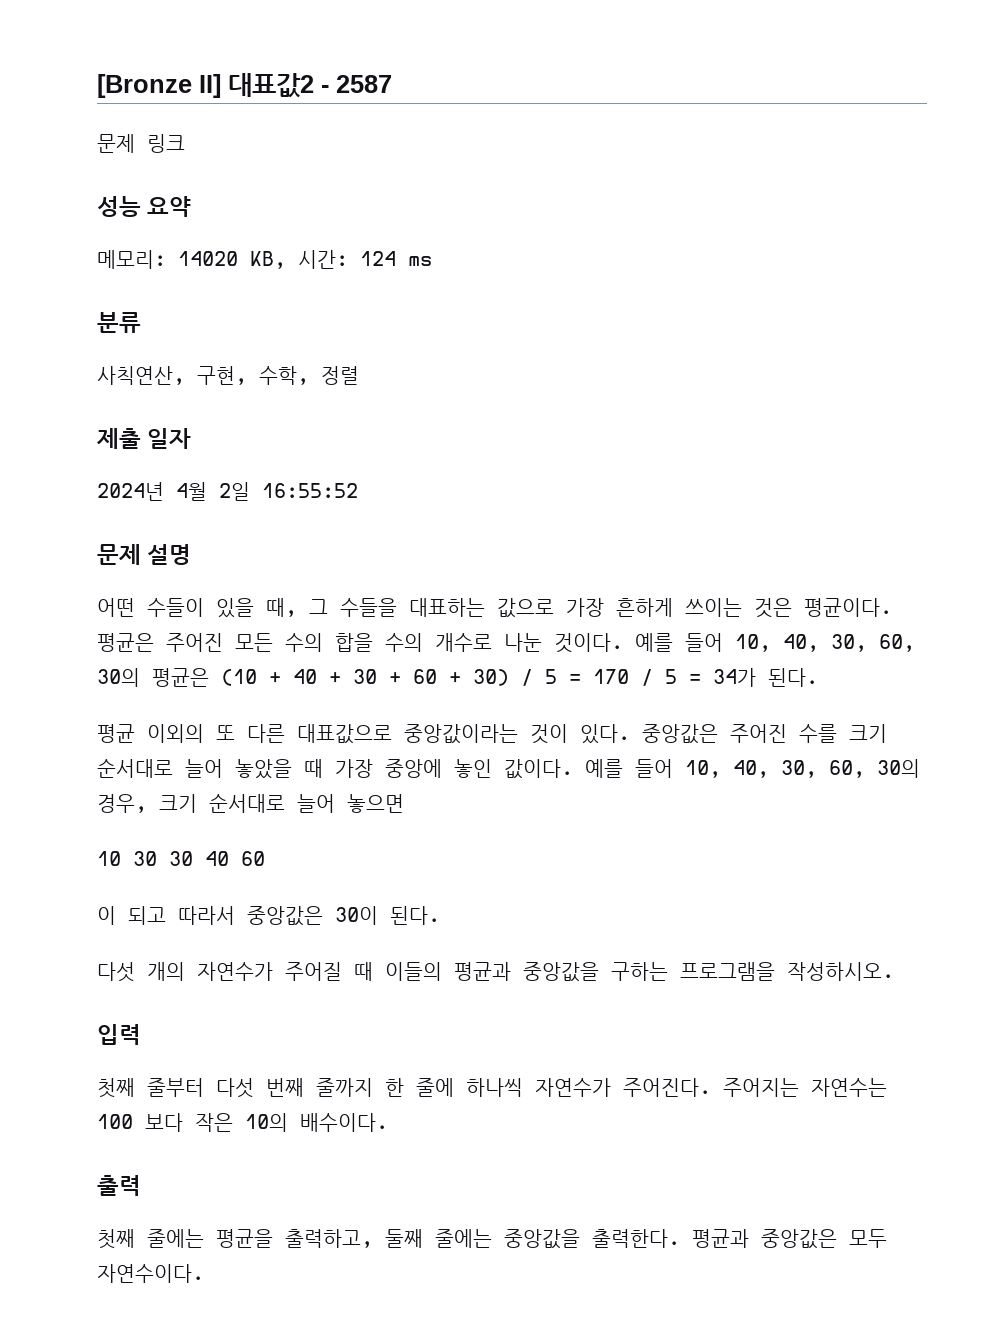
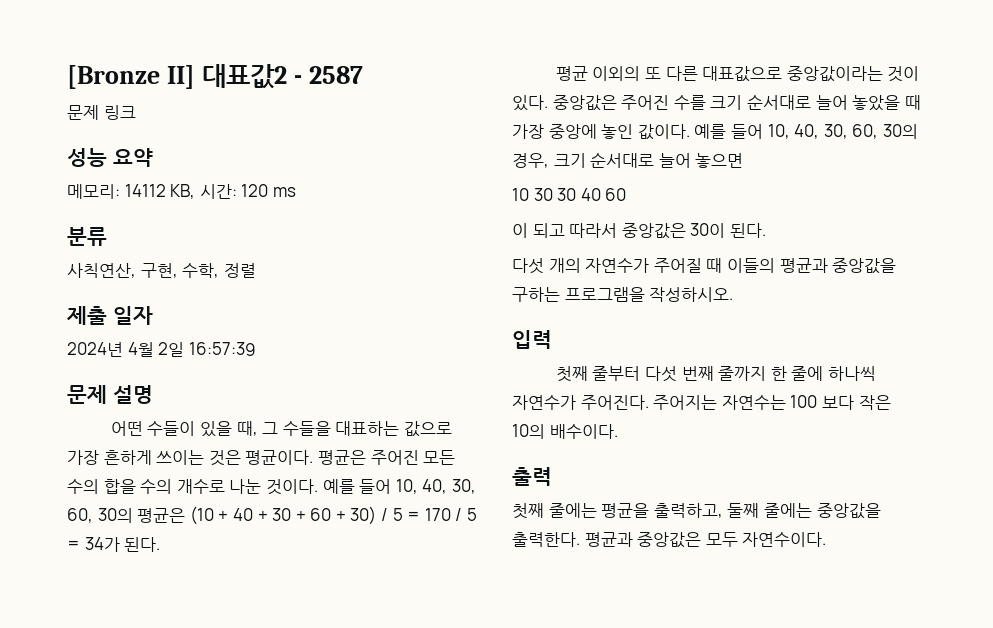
- 메모리: 14020 KB, 시간: 124 ms
+ 메모리: 14112 KB, 시간: 120 ms
- 2024년 4월 2일 16:55:52
+ 2024년 4월 2일 16:57:39

